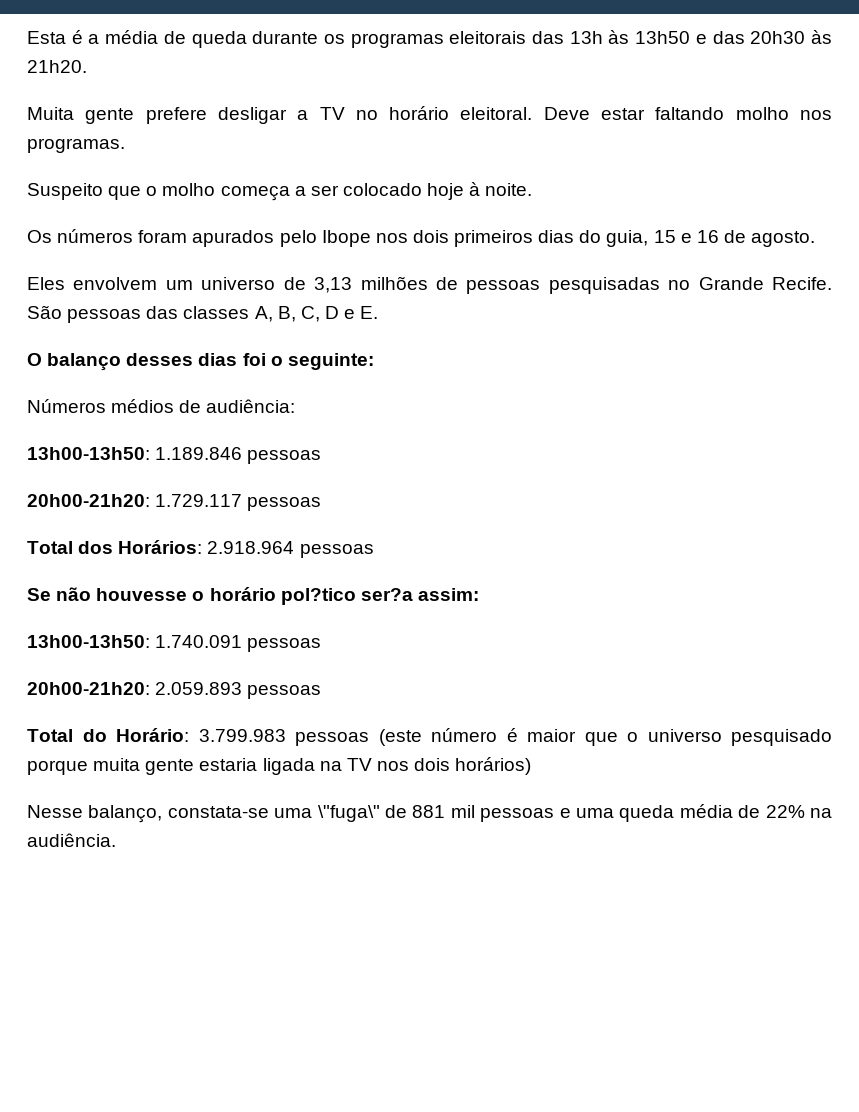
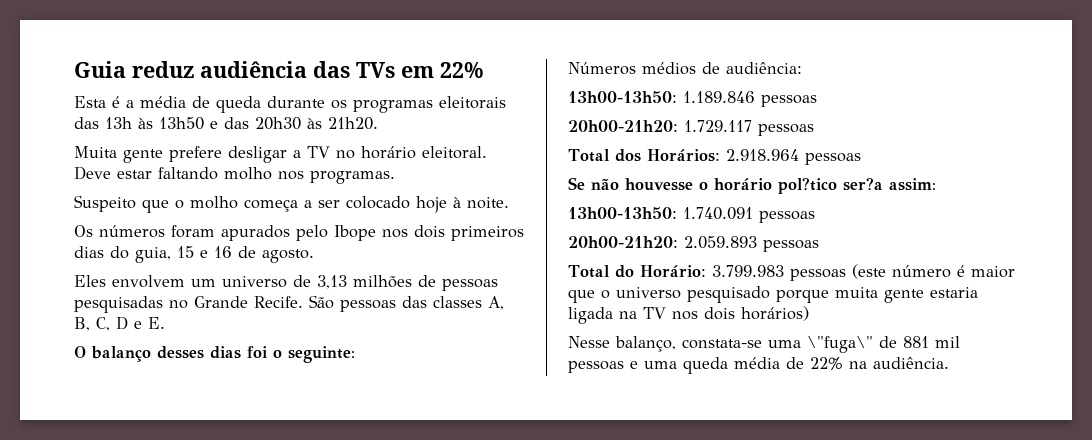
+ Guia reduz audiência das TVs em 22%

